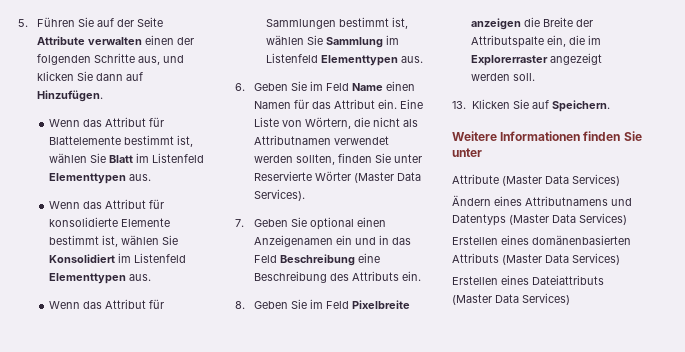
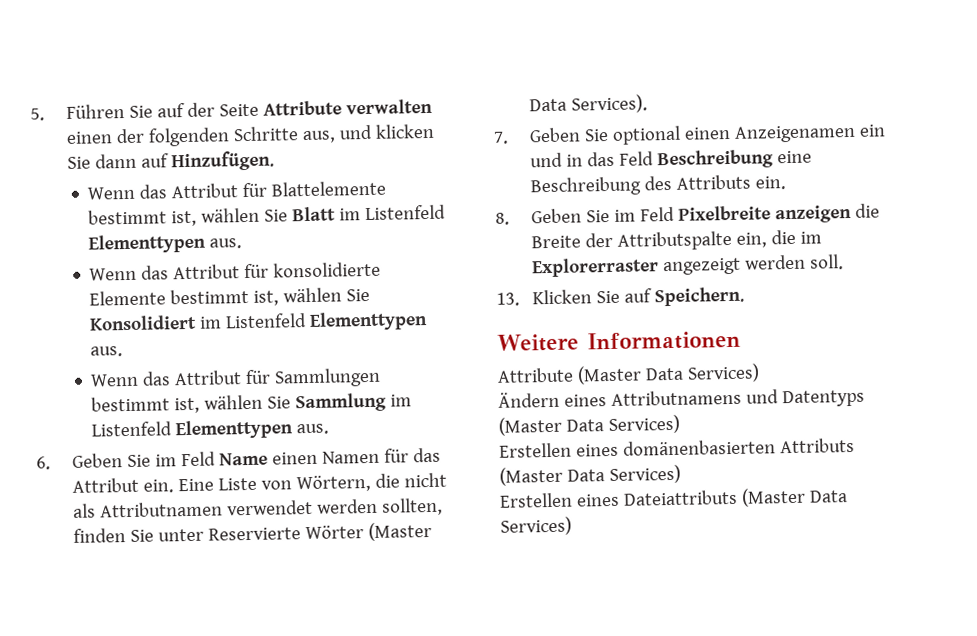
- Weitere Informationen finden Sie unter
+ Weitere Informationen

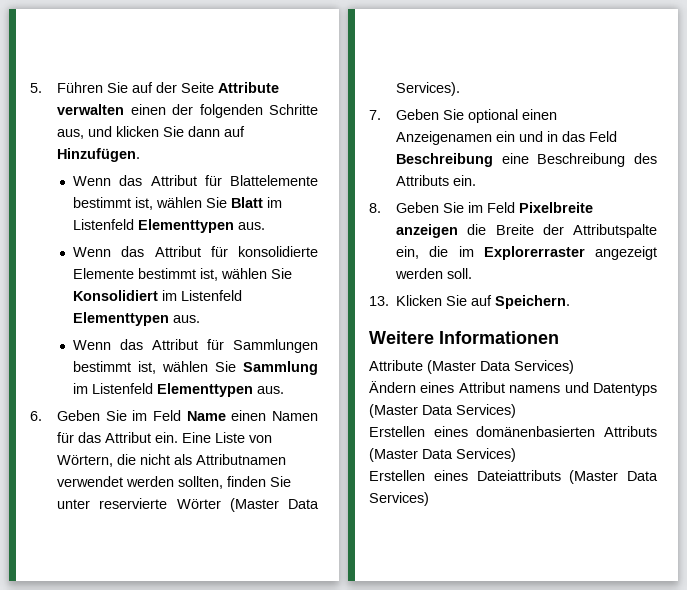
- Eine Liste von Wörtern, die nicht als Attributnamen verwendet werden sollten, finden Sie unter Reservierte Wörter (Master Data Services).
+ Eine Liste von Wörtern, die nicht als Attributnamen verwendet werden sollten, finden Sie unter reservierte Wörter (Master Data Services).
- Ändern eines Attributnamens und Datentyps (Master Data Services)
+ Ändern eines Attribut namens und Datentyps (Master Data Services)

